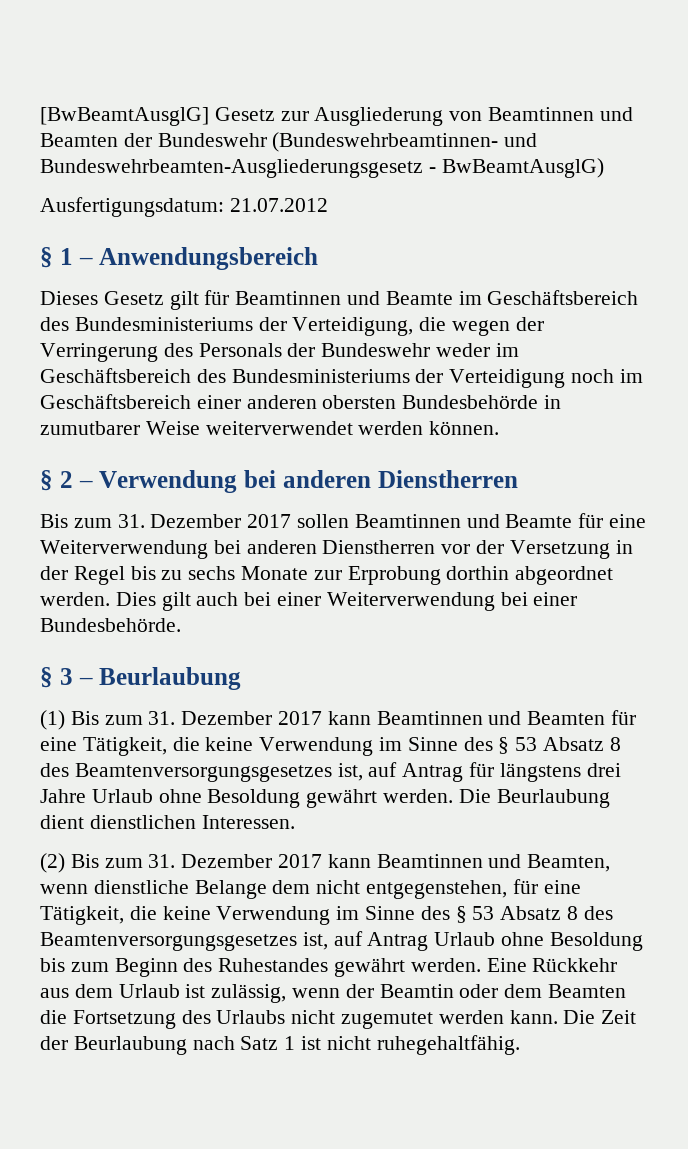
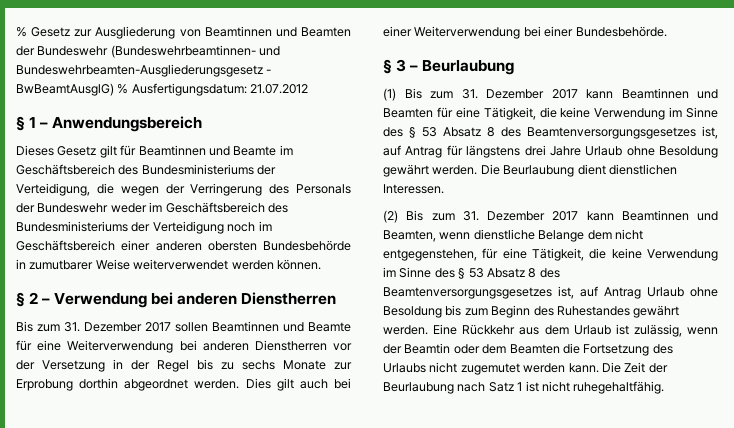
- [BwBeamtAusglG] Gesetz zur Ausgliederung von Beamtinnen und Beamten der Bundeswehr (Bundeswehrbeamtinnen- und Bundeswehrbeamten-Ausgliederungsgesetz - BwBeamtAusglG)
- Ausfertigungsdatum: 21.07.2012
+ % Gesetz zur Ausgliederung von Beamtinnen und Beamten der Bundeswehr (Bundeswehrbeamtinnen- und Bundeswehrbeamten-Ausgliederungsgesetz - BwBeamtAusglG) % Ausfertigungsdatum: 21.07.2012

